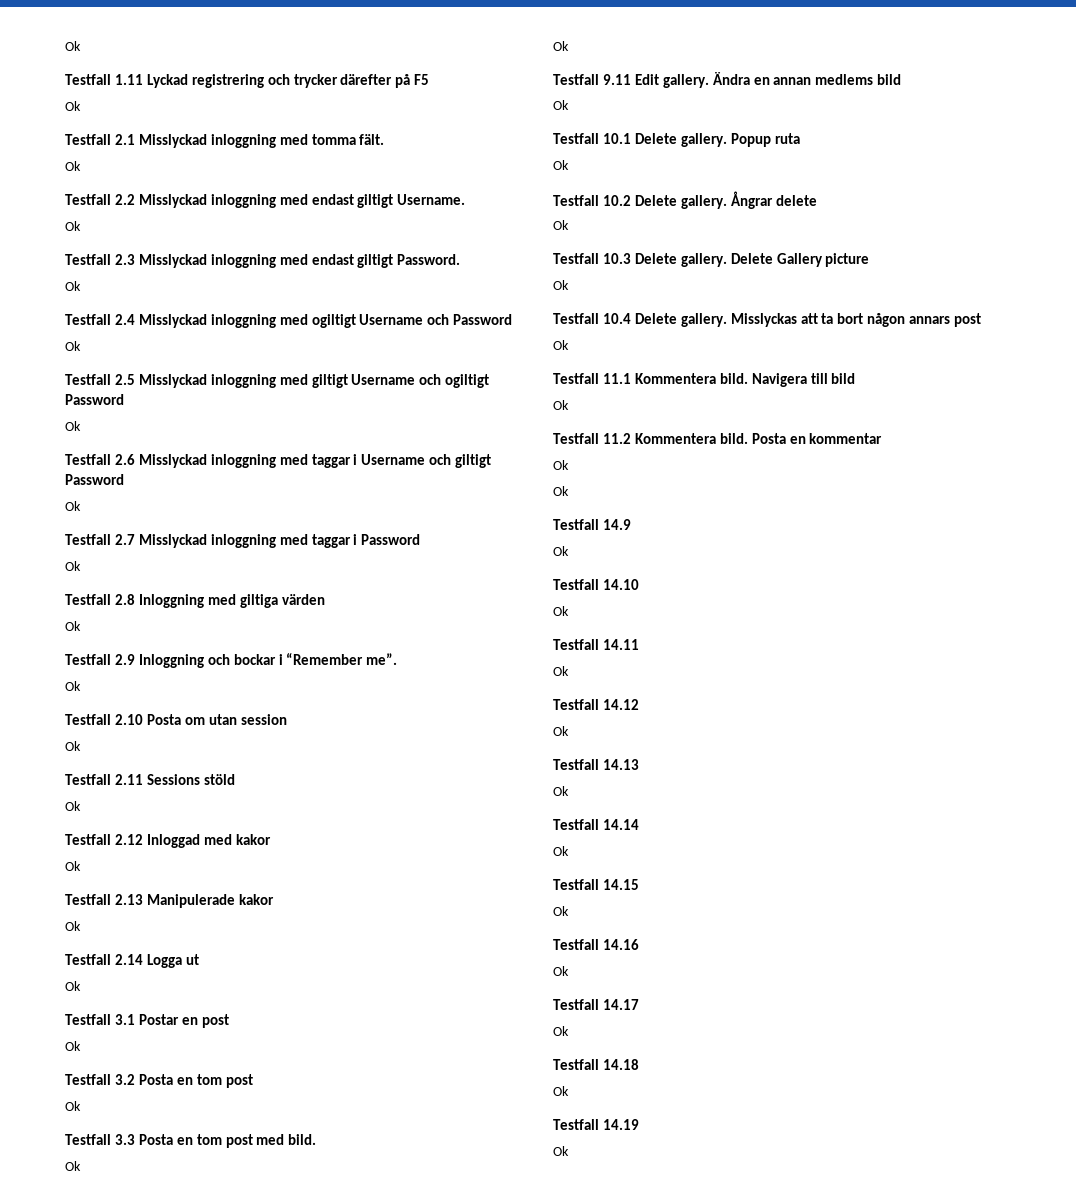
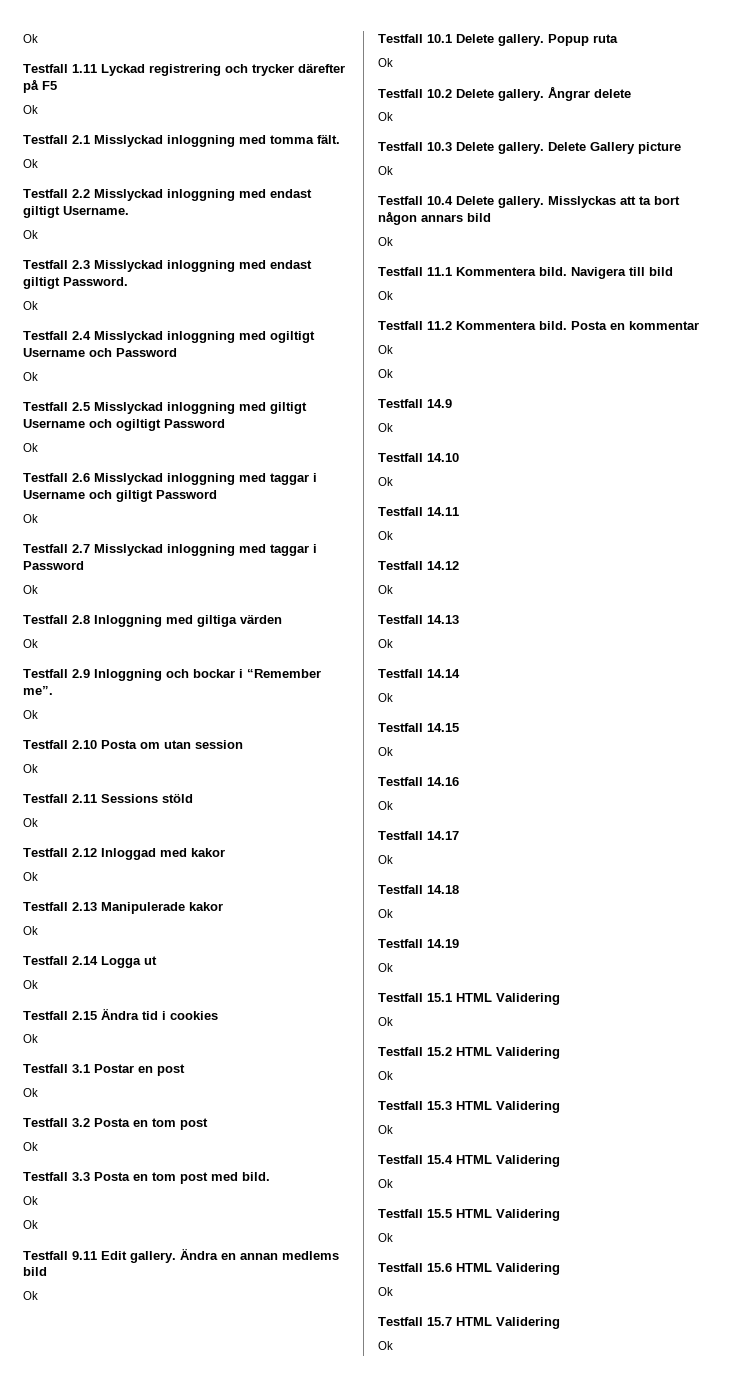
+ Testfall 2.15 Ändra tid i cookies
+ Ok
- Misslyckas att ta bort någon annars post
+ Misslyckas att ta bort någon annars bild
+ Testfall 15.1 HTML Validering
+ Ok
+ Testfall 15.2 HTML Validering
+ Ok
+ Testfall 15.3 HTML Validering
+ Ok
+ Testfall 15.4 HTML Validering
+ Ok
+ Testfall 15.5 HTML Validering
+ Ok
+ Testfall 15.6 HTML Validering
+ Ok
+ Testfall 15.7 HTML Validering
+ Ok

